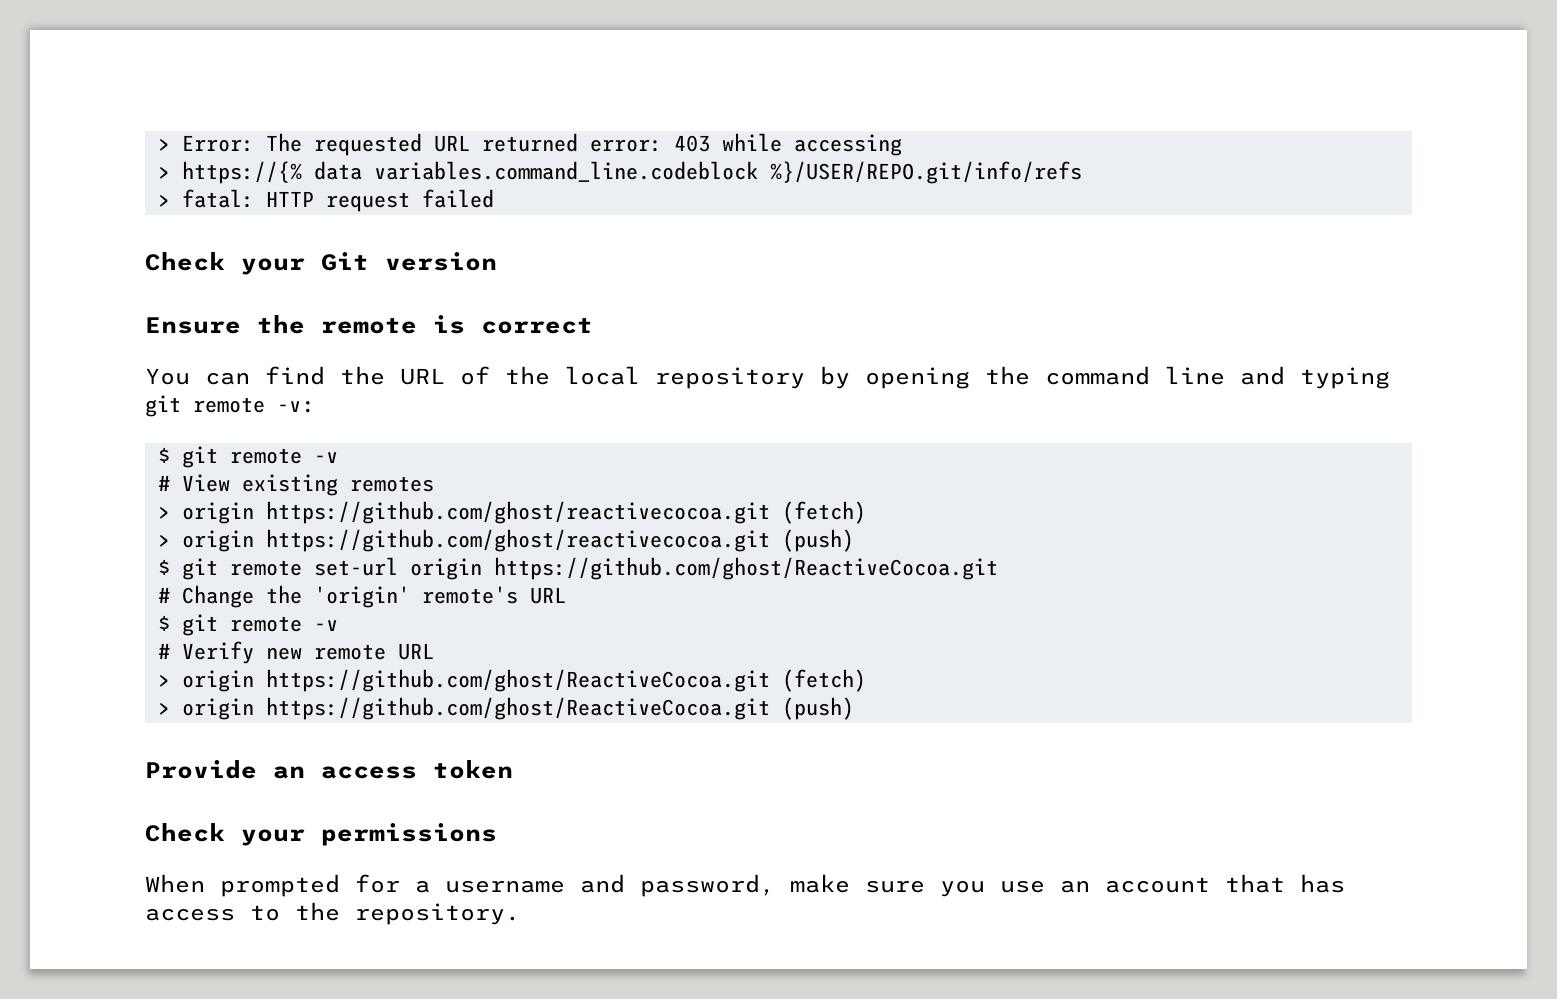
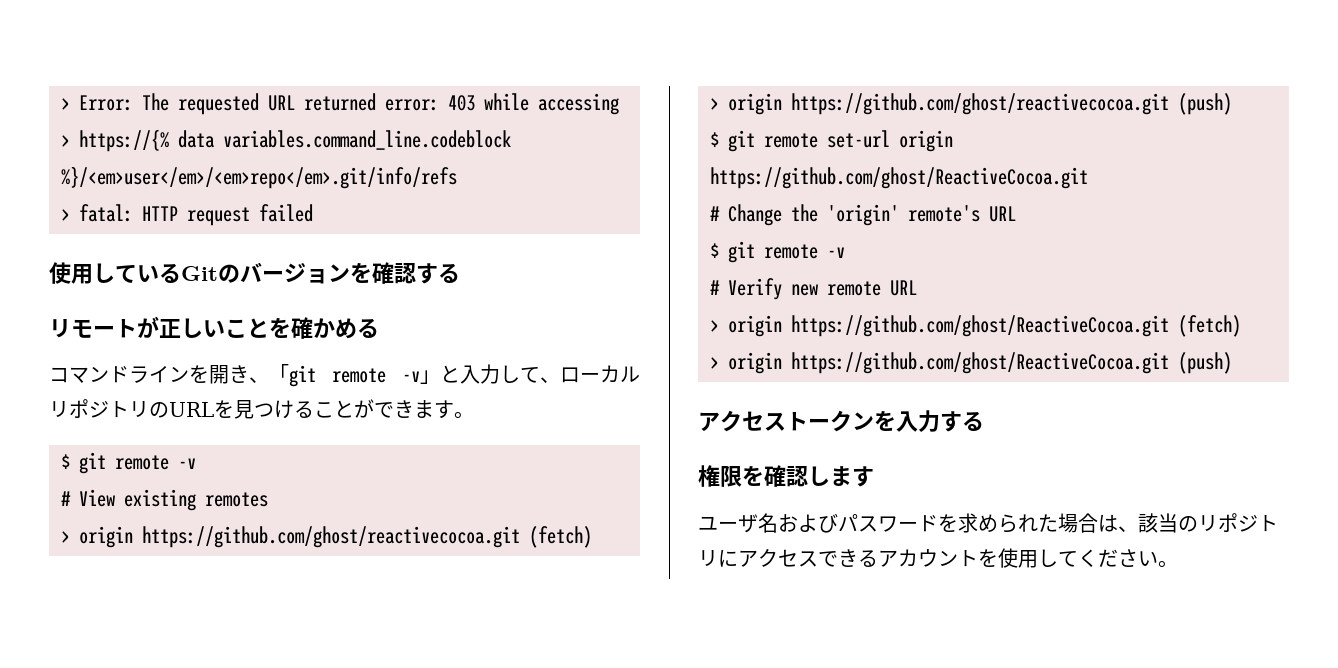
- > https://{% data variables.command_line.codeblock %}/USER/REPO.git/info/refs
+ > https://{% data variables.command_line.codeblock %}/<em>user</em>/<em>repo</em>.git/info/refs
- Check your Git version
- Ensure the remote is correct
- You can find the URL of the local repository by opening the command line and typing git remote -v:
+ 使用しているGitのバージョンを確認する
+ リモートが正しいことを確かめる
+ コマンドラインを開き、「git remote -v」と入力して、ローカルリポジトリのURLを見つけることができます。
- Provide an access token
- Check your permissions
- When prompted for a username and password, make sure you use an account that has access to the repository.
+ アクセストークンを入力する
+ 権限を確認します
+ ユーザ名およびパスワードを求められた場合は、該当のリポジトリにアクセスできるアカウントを使用してください。

